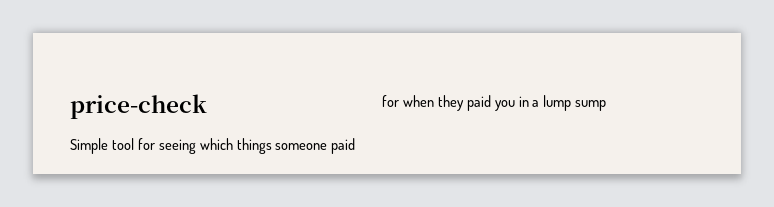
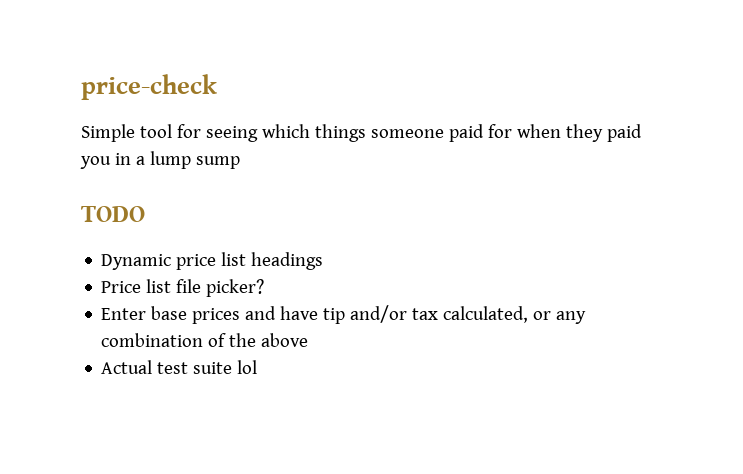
+ TODO
+ Dynamic price list headings
+ Price list file picker?
+ Enter base prices and have tip and/or tax calculated, or any combination of the above
+ Actual test suite lol

